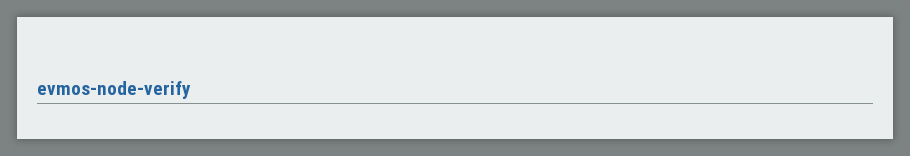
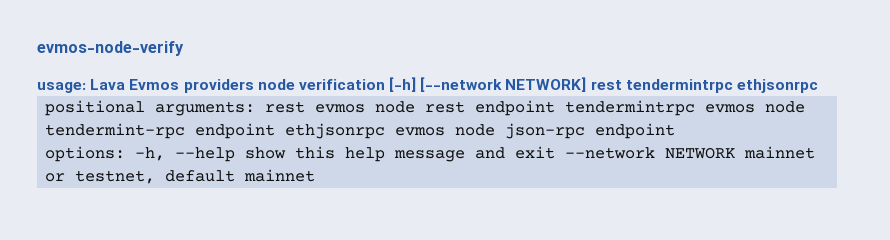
+ usage: Lava Evmos providers node verification [-h] [--network NETWORK] rest tendermintrpc ethjsonrpc
+ positional arguments: rest evmos node rest endpoint tendermintrpc evmos node tendermint-rpc endpoint ethjsonrpc evmos node json-rpc endpoint
+ options: -h, --help show this help message and exit --network NETWORK mainnet or testnet, default mainnet

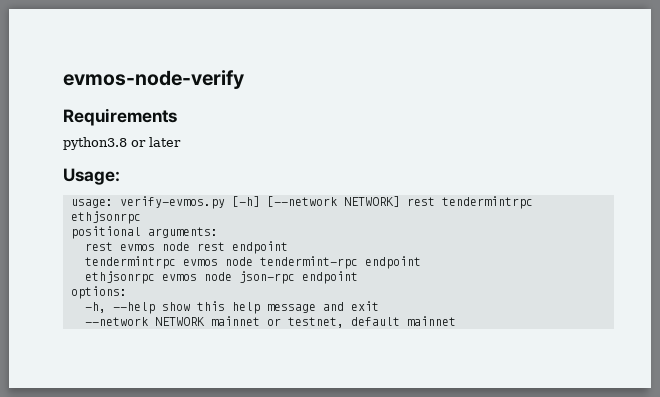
- usage: Lava Evmos providers node verification [-h] [--network NETWORK] rest tendermintrpc ethjsonrpc
+ Requirements
+ python3.8 or later
+ Usage:
+ usage: verify-evmos.py [-h] [--network NETWORK] rest tendermintrpc ethjsonrpc
- positional arguments: rest evmos node rest endpoint tendermintrpc evmos node tendermint-rpc endpoint ethjsonrpc evmos node json-rpc endpoint
+ positional arguments:
+ rest evmos node rest endpoint
+ tendermintrpc evmos node tendermint-rpc endpoint
+ ethjsonrpc evmos node json-rpc endpoint
- options: -h, --help show this help message and exit --network NETWORK mainnet or testnet, default mainnet
+ options:
+ -h, --help show this help message and exit
+ --network NETWORK mainnet or testnet, default mainnet

